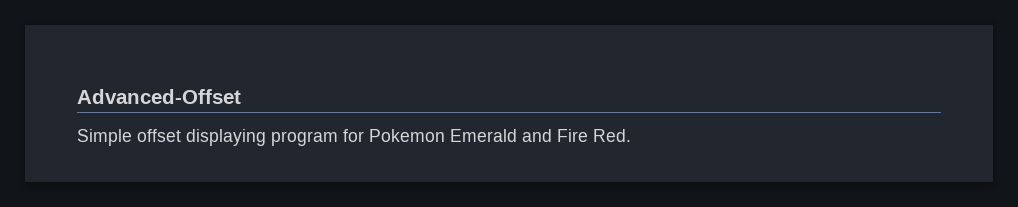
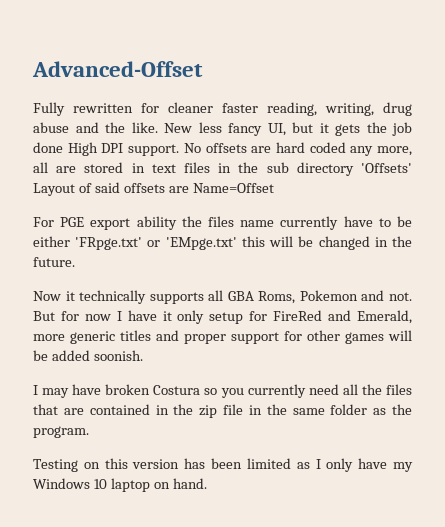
- Simple offset displaying program for Pokemon Emerald and Fire Red.
+ Fully rewritten for cleaner faster reading, writing, drug abuse and the like. New less fancy UI, but it gets the job done High DPI support. No offsets are hard coded any more, all are stored in text files in the sub directory 'Offsets' Layout of said offsets are Name=Offset
+ For PGE export ability the files name currently have to be either 'FRpge.txt' or 'EMpge.txt' this will be changed in the future.
+ Now it technically supports all GBA Roms, Pokemon and not. But for now I have it only setup for FireRed and Emerald, more generic titles and proper support for other games will be added soonish.
+ I may have broken Costura so you currently need all the files that are contained in the zip file in the same folder as the program.
+ Testing on this version has been limited as I only have my Windows 10 laptop on hand.

